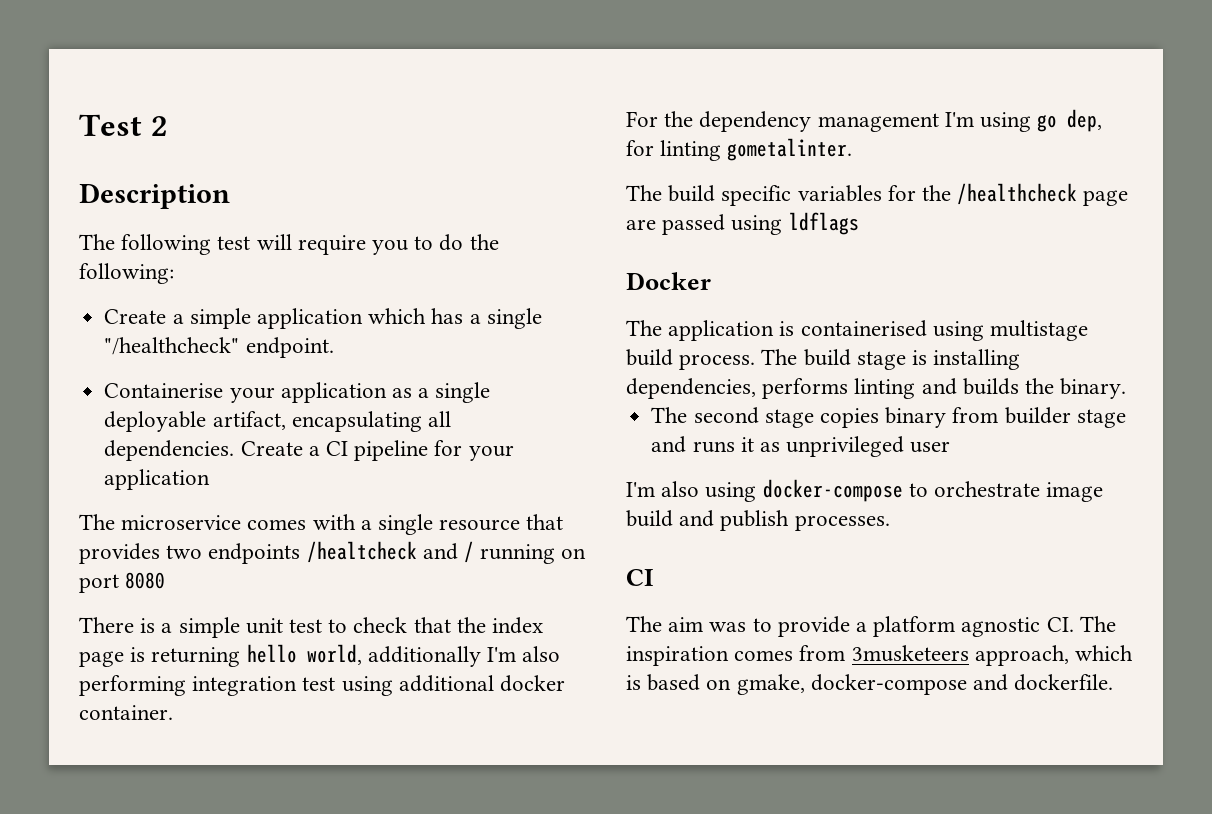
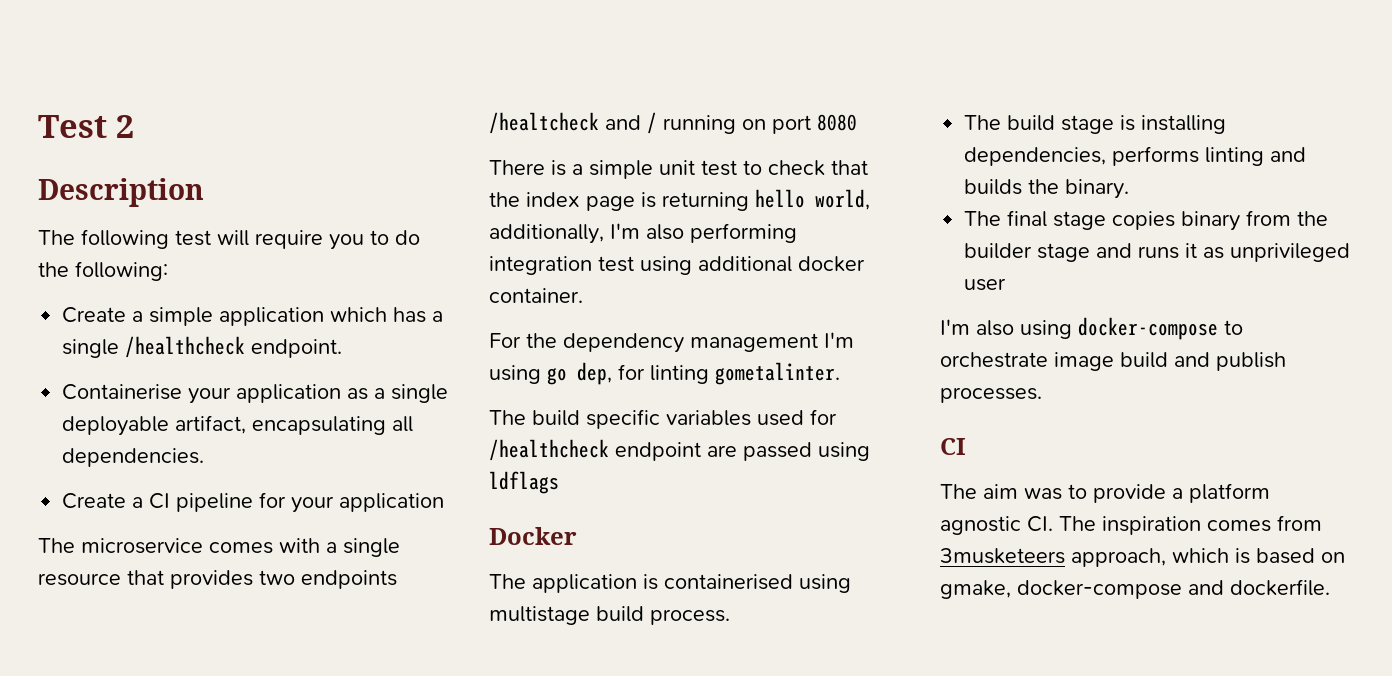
- Create a simple application which has a single "/healthcheck" endpoint.
+ Create a simple application which has a single /healthcheck endpoint.
- Containerise your application as a single deployable artifact, encapsulating all dependencies. Create a CI pipeline for your application
+ Containerise your application as a single deployable artifact, encapsulating all dependencies.
+ Create a CI pipeline for your application
- There is a simple unit test to check that the index page is returning hello world, additionally I'm also performing integration test using additional docker container.
+ There is a simple unit test to check that the index page is returning hello world, additionally, I'm also performing integration test using additional docker container.
- The build specific variables for the /healthcheck page are passed using ldflags
+ The build specific variables used for /healthcheck endpoint are passed using ldflags
- The application is containerised using multistage build process. The build stage is installing dependencies, performs linting and builds the binary.
+ The application is containerised using multistage build process.
+ The build stage is installing dependencies, performs linting and builds the binary.
- The second stage copies binary from builder stage and runs it as unprivileged user
+ The final stage copies binary from the builder stage and runs it as unprivileged user

